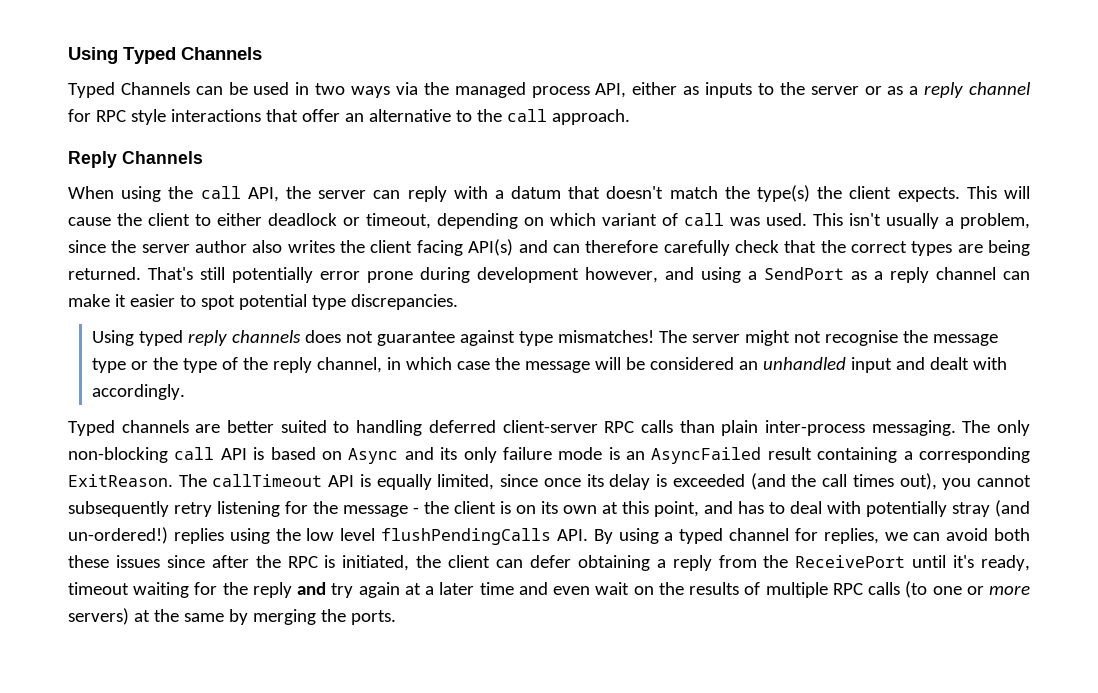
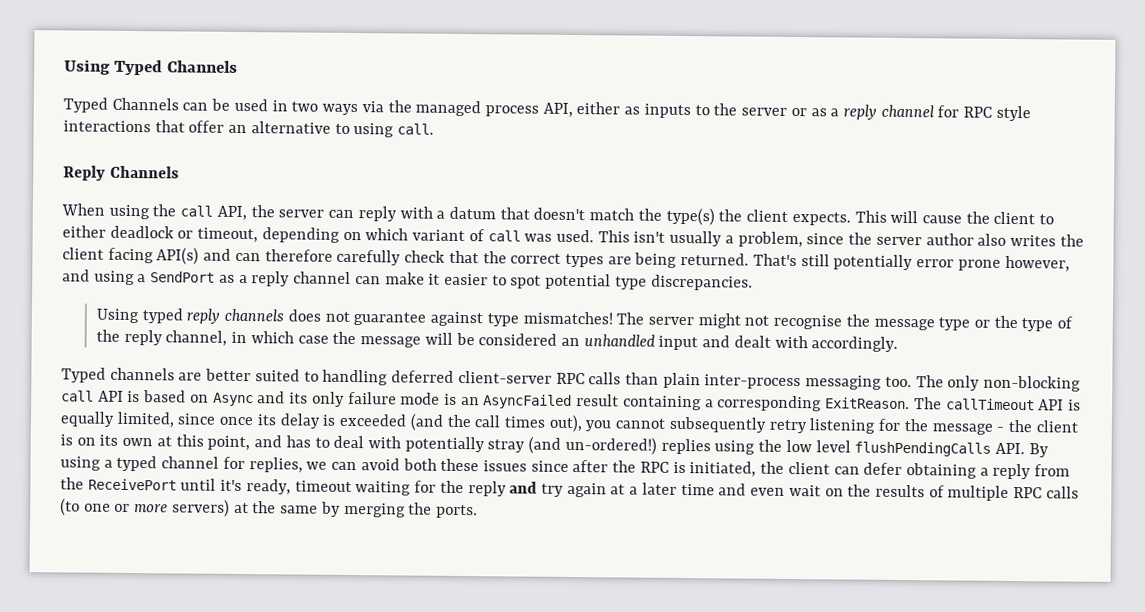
- Typed Channels can be used in two ways via the managed process API, either as inputs to the server or as a reply channel for RPC style interactions that offer an alternative to the call approach.
+ Typed Channels can be used in two ways via the managed process API, either as inputs to the server or as a reply channel for RPC style interactions that offer an alternative to using call.
- That's still potentially error prone during development however, and using a SendPort as a reply channel can make it easier to spot potential type discrepancies.
+ That's still potentially error prone however, and using a SendPort as a reply channel can make it easier to spot potential type discrepancies.
- Typed channels are better suited to handling deferred client-server RPC calls than plain inter-process messaging.
+ Typed channels are better suited to handling deferred client-server RPC calls than plain inter-process messaging too.

